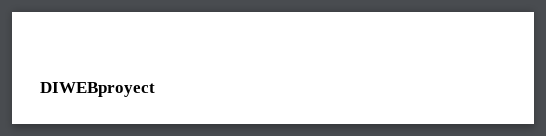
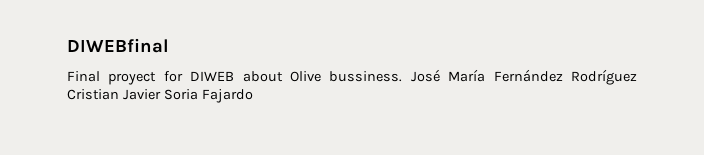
- DIWEBproyect
+ DIWEBfinal
+ Final proyect for DIWEB about Olive bussiness. José María Fernández Rodríguez Cristian Javier Soria Fajardo

